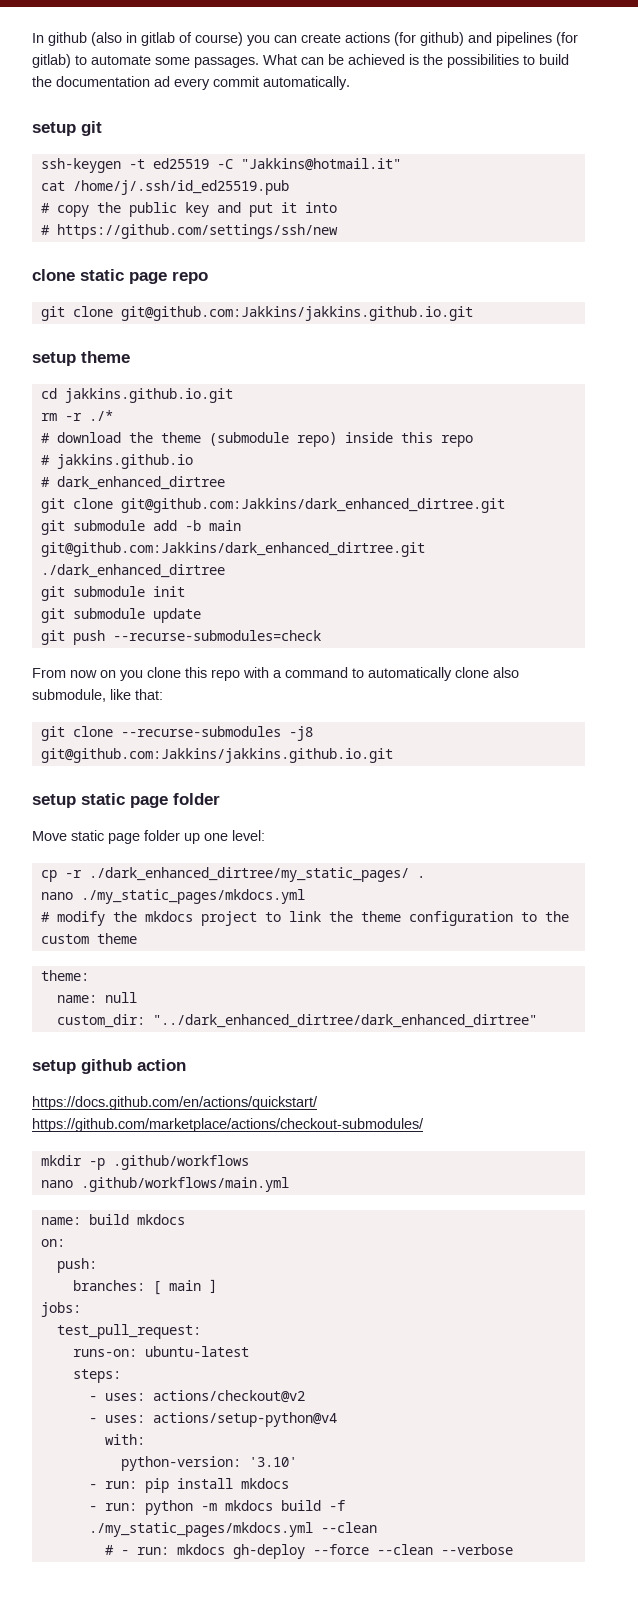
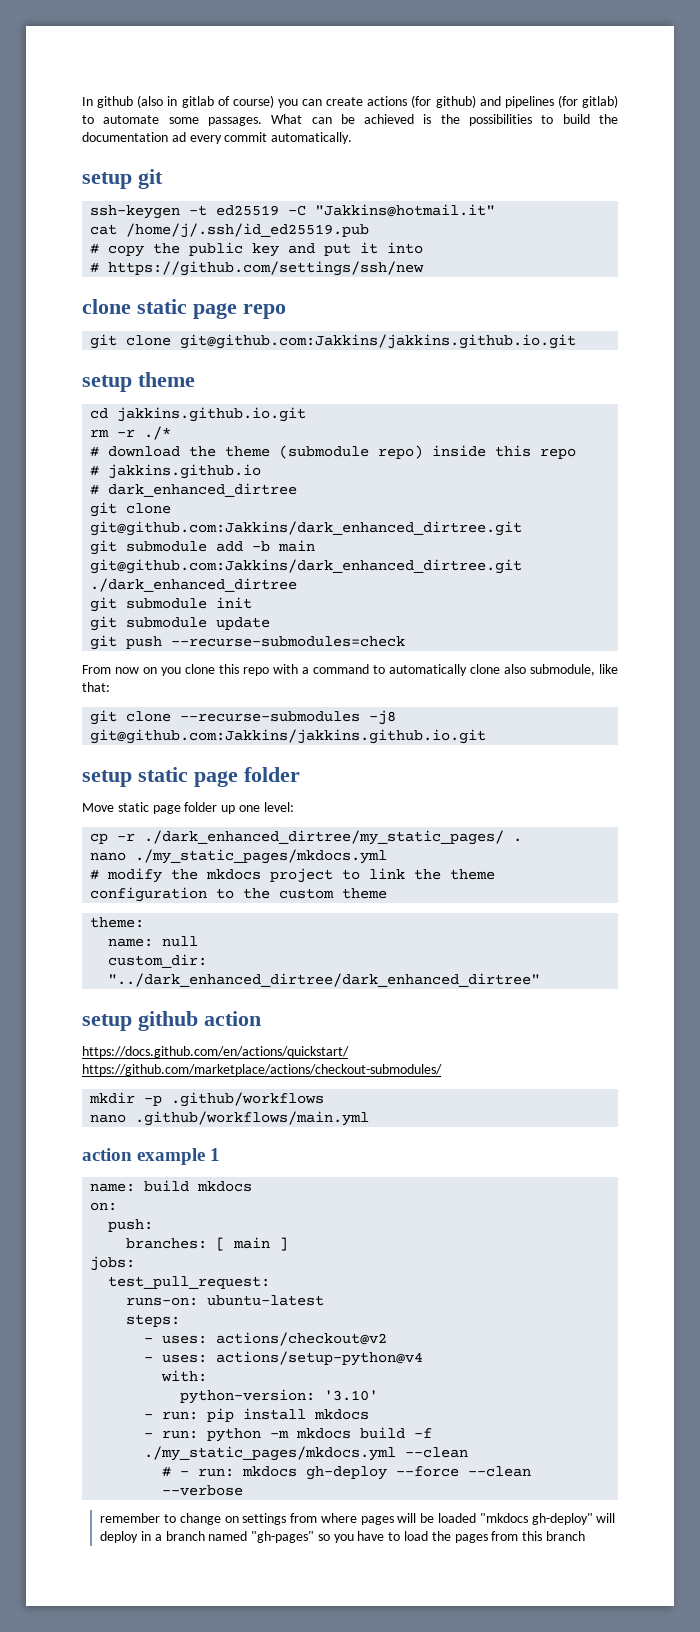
+ action example 1
+ remember to change on settings from where pages will be loaded "mkdocs gh-deploy" will deploy in a branch named "gh-pages" so you have to load the pages from this branch

